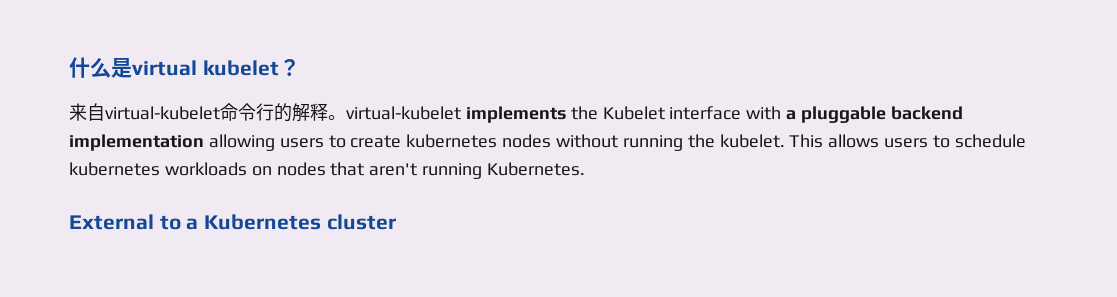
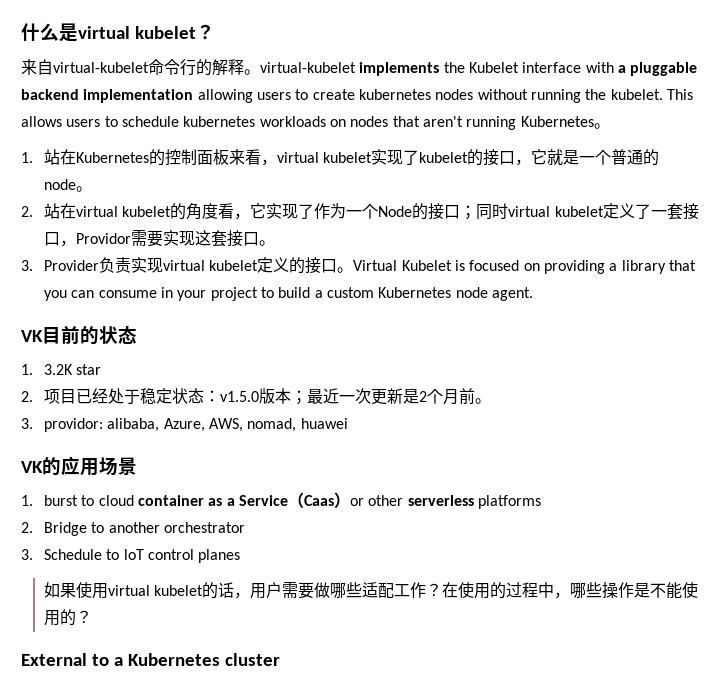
- This allows users to schedule kubernetes workloads on nodes that aren't running Kubernetes.
+ This allows users to schedule kubernetes workloads on nodes that aren't running Kubernetes。
+ 1.站在Kubernetes的控制面板来看，virtual kubelet实现了kubelet的接口，它就是一个普通的node。
+ 2.站在virtual kubelet的角度看，它实现了作为一个Node的接口；同时virtual kubelet定义了一套接口，Providor需要实现这套接口。
+ 3. Provider负责实现virtual kubelet定义的接口。Virtual Kubelet is focused on providing a library that you can consume in your project to build a custom Kubernetes node agent.
+ VK目前的状态
+ 1. 3.2K star
+ 2.项目已经处于稳定状态：v1.5.0版本；最近一次更新是2个月前。
+ 3. providor: alibaba, Azure, AWS, nomad, huawei
+ VK的应用场景
+ 1. burst to cloud container as a Service（Caas）or other serverless platforms
+ 2. Bridge to another orchestrator
+ 3. Schedule to loT control planes
+ 如果使用virtual kubelet的话，用户需要做哪些适配工作？在使用的过程中，哪些操作是不能使用的？

